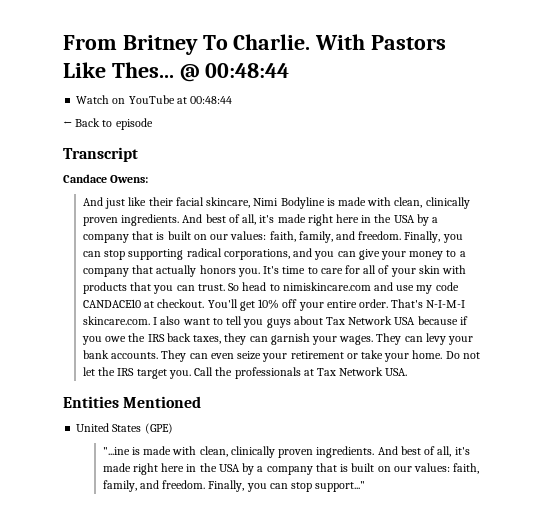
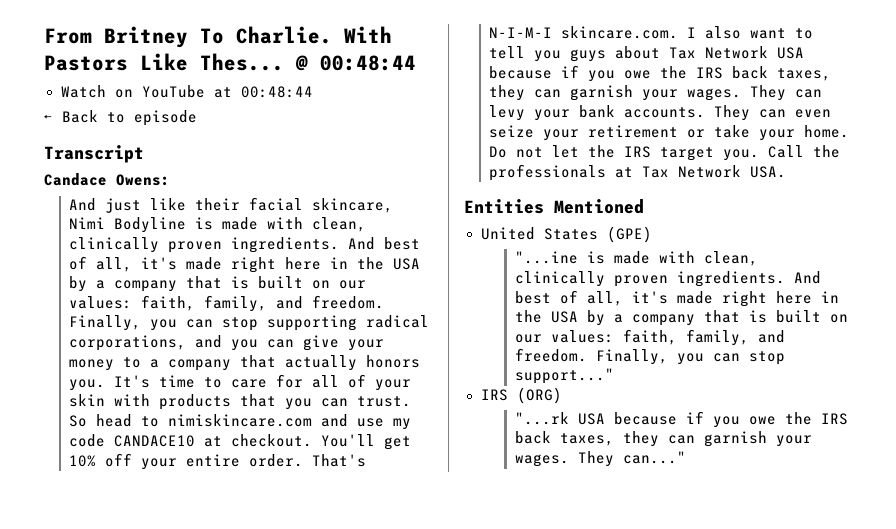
+ IRS (ORG)
+ "...rk USA because if you owe the IRS back taxes, they can garnish your wages. They can..."

